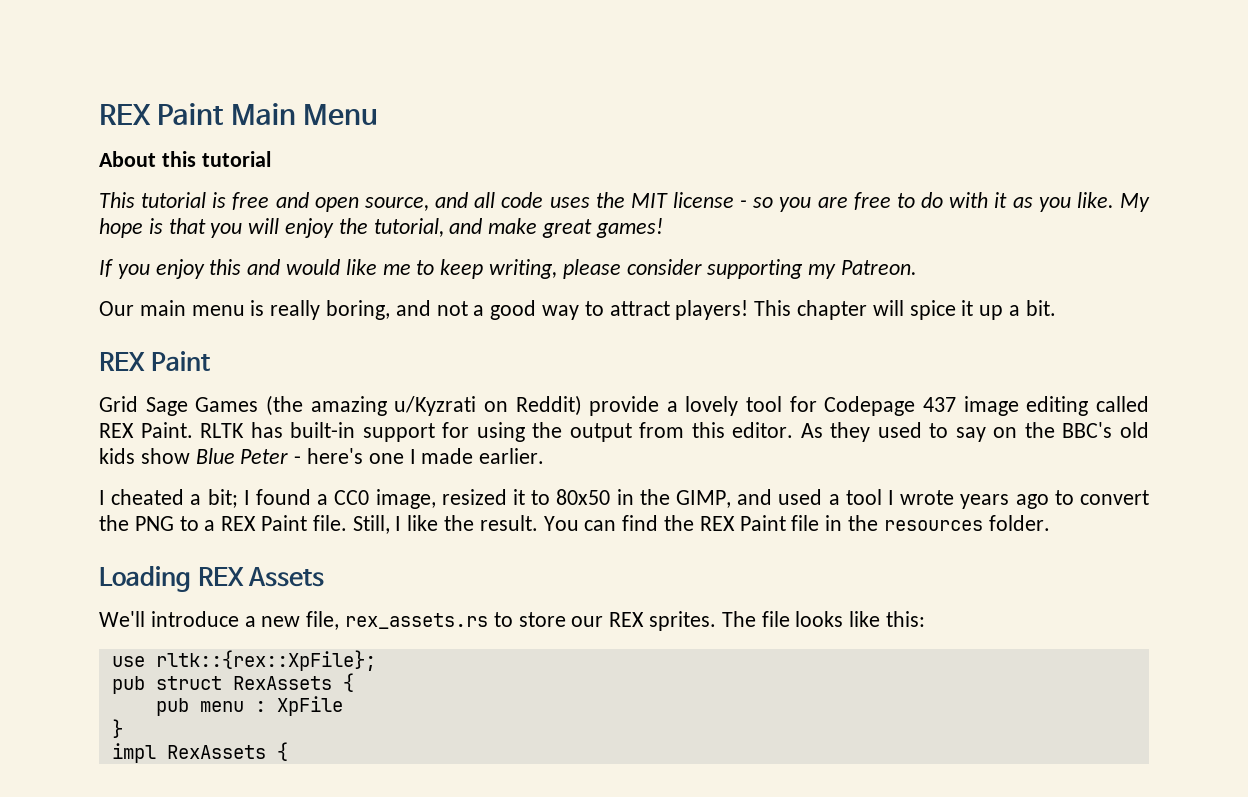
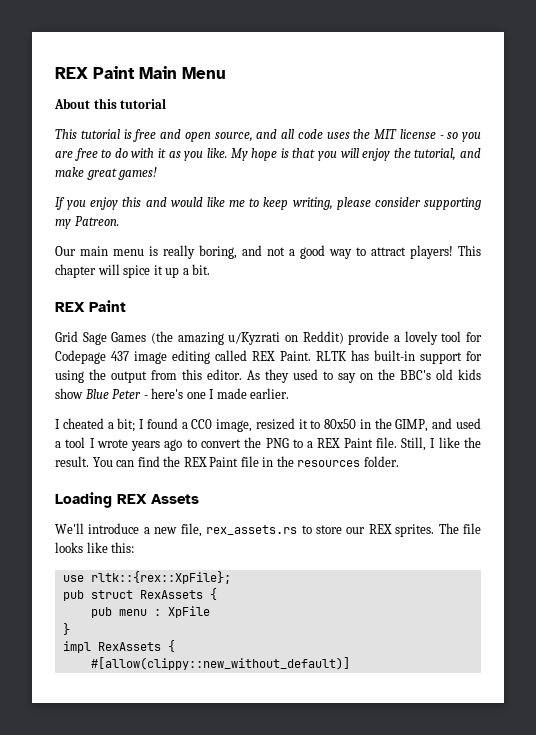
+ #[allow(clippy::new_without_default)]

